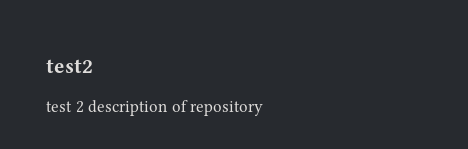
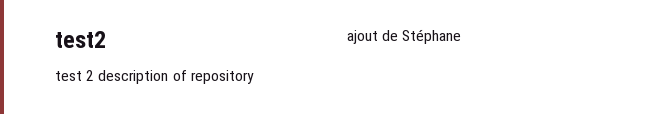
+ ajout de Stéphane

